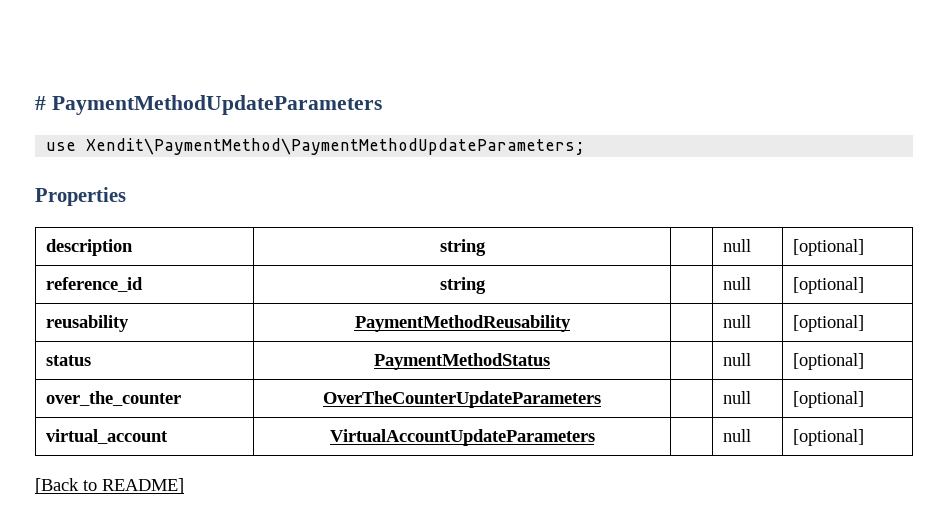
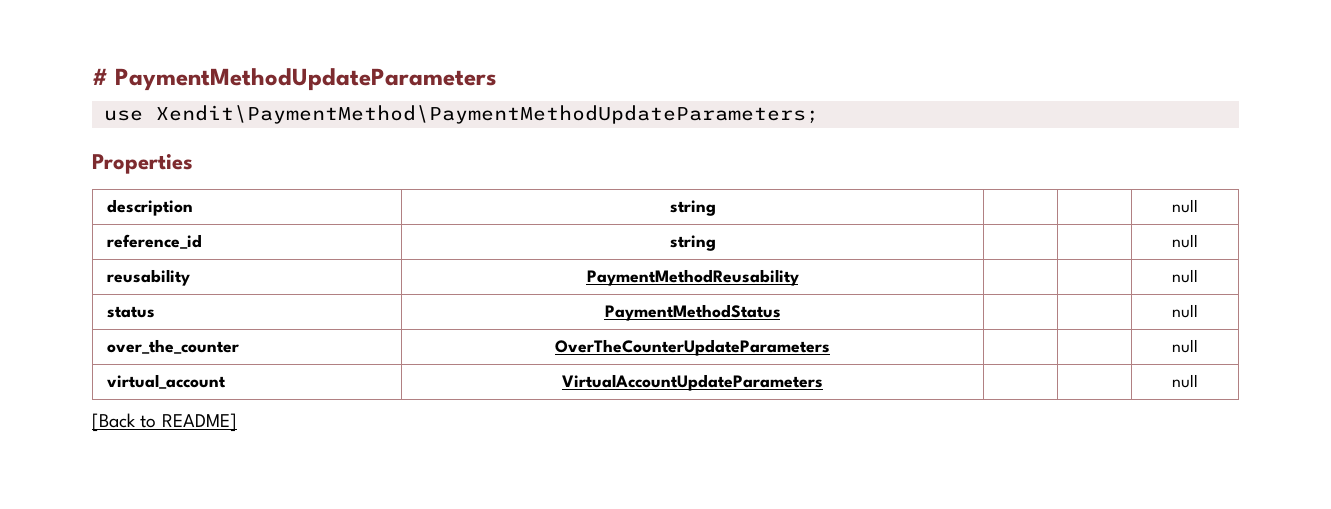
- description | string | | null | [optional]
+ description | string | | | null
- reference_id | string | | null | [optional]
+ reference_id | string | | | null
- reusability | PaymentMethodReusability | | null | [optional]
+ reusability | PaymentMethodReusability | | | null
- status | PaymentMethodStatus | | null | [optional]
+ status | PaymentMethodStatus | | | null
- over_the_counter | OverTheCounterUpdateParameters | | null | [optional]
+ over_the_counter | OverTheCounterUpdateParameters | | | null
- virtual_account | VirtualAccountUpdateParameters | | null | [optional]
+ virtual_account | VirtualAccountUpdateParameters | | | null

